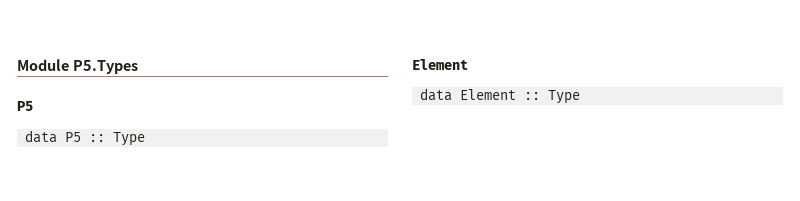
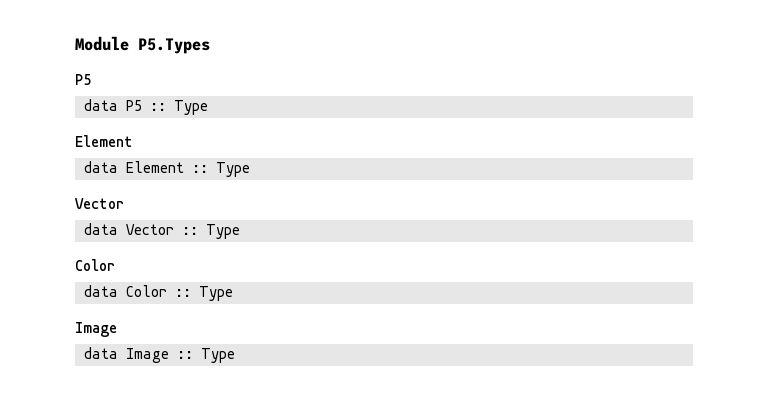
  data Element :: Type
+ Vector
+ data Vector :: Type
+ Color
+ data Color :: Type
+ Image
+ data Image :: Type

